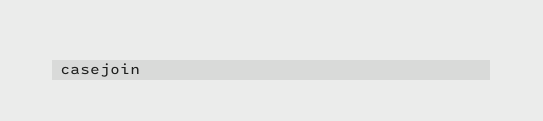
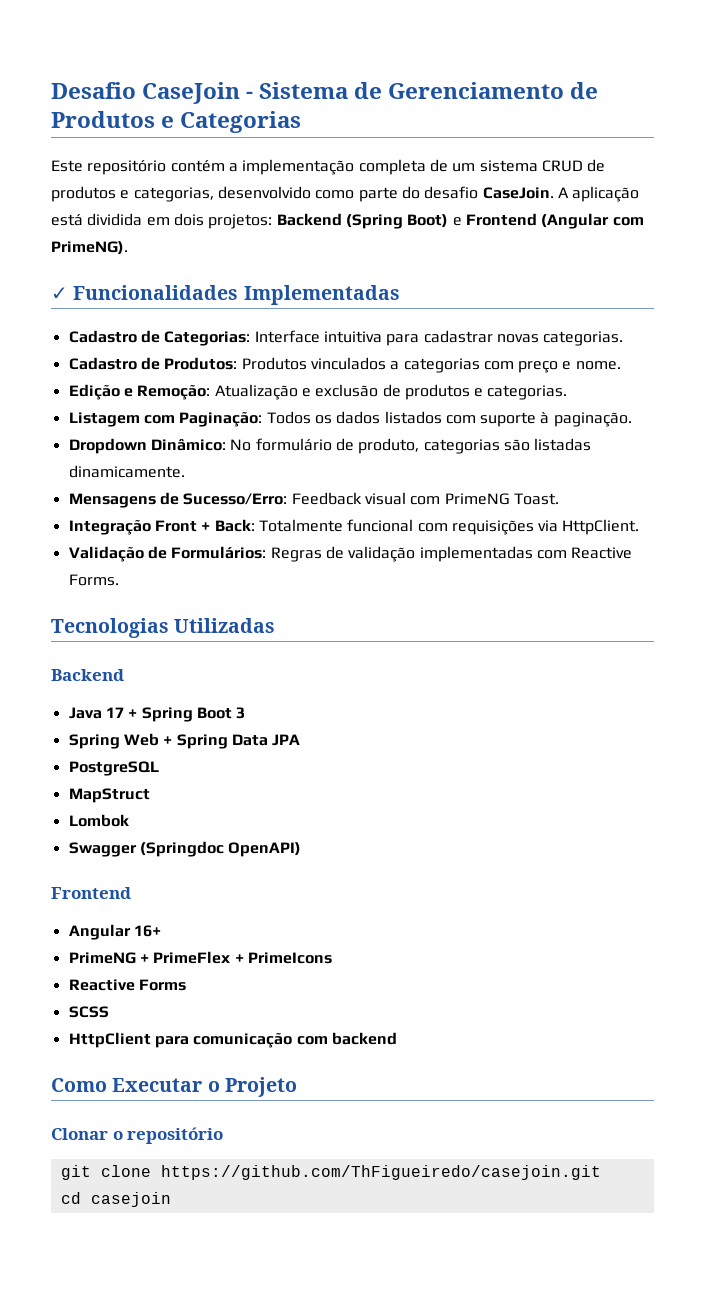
- casejoin
+ Desafio CaseJoin - Sistema de Gerenciamento de Produtos e Categorias
+ Este repositório contém a implementação completa de um sistema CRUD de produtos e categorias, desenvolvido como parte do desafio CaseJoin. A aplicação está dividida em dois projetos: Backend (Spring Boot) e Frontend (Angular com PrimeNG).
+ ✓ Funcionalidades Implementadas
+ Cadastro de Categorias: Interface intuitiva para cadastrar novas categorias.
+ Cadastro de Produtos: Produtos vinculados a categorias com preço e nome.
+ Edição e Remoção: Atualização e exclusão de produtos e categorias.
+ Listagem com Paginação: Todos os dados listados com suporte à paginação.
+ Dropdown Dinâmico: No formulário de produto, categorias são listadas dinamicamente.
+ Mensagens de Sucesso/Erro: Feedback visual com PrimeNG Toast.
+ Integração Front + Back: Totalmente funcional com requisições via HttpClient.
+ Validação de Formulários: Regras de validação implementadas com Reactive Forms.
+ Tecnologias Utilizadas
+ Backend
+ Java 17 + Spring Boot 3
+ Spring Web + Spring Data JPA
+ PostgreSQL
+ MapStruct
+ Lombok
+ Swagger (Springdoc OpenAPI)
+ Frontend
+ Angular 16+
+ PrimeNG + PrimeFlex + PrimeIcons
+ Reactive Forms
+ SCSS
+ HttpClient para comunicação com backend
+ Como Executar o Projeto
+ Clonar o repositório
+ git clone https://github.com/ThFigueiredo/casejoin.git
+ cd casejoin

